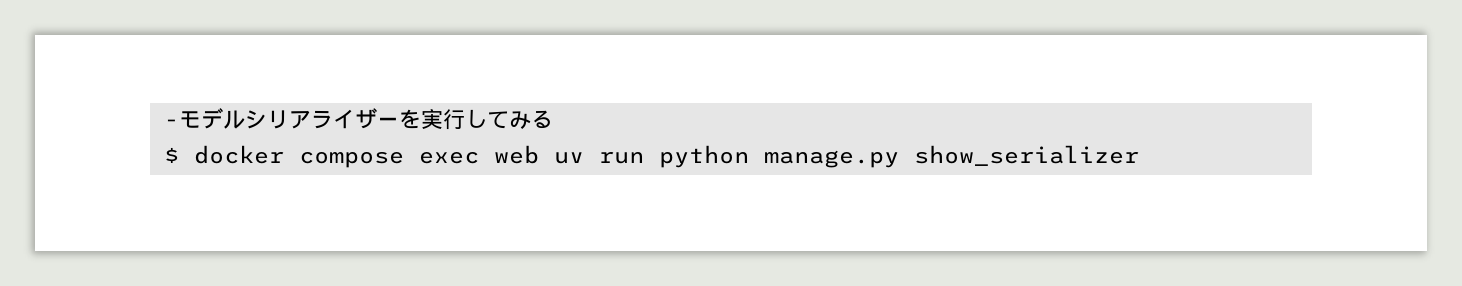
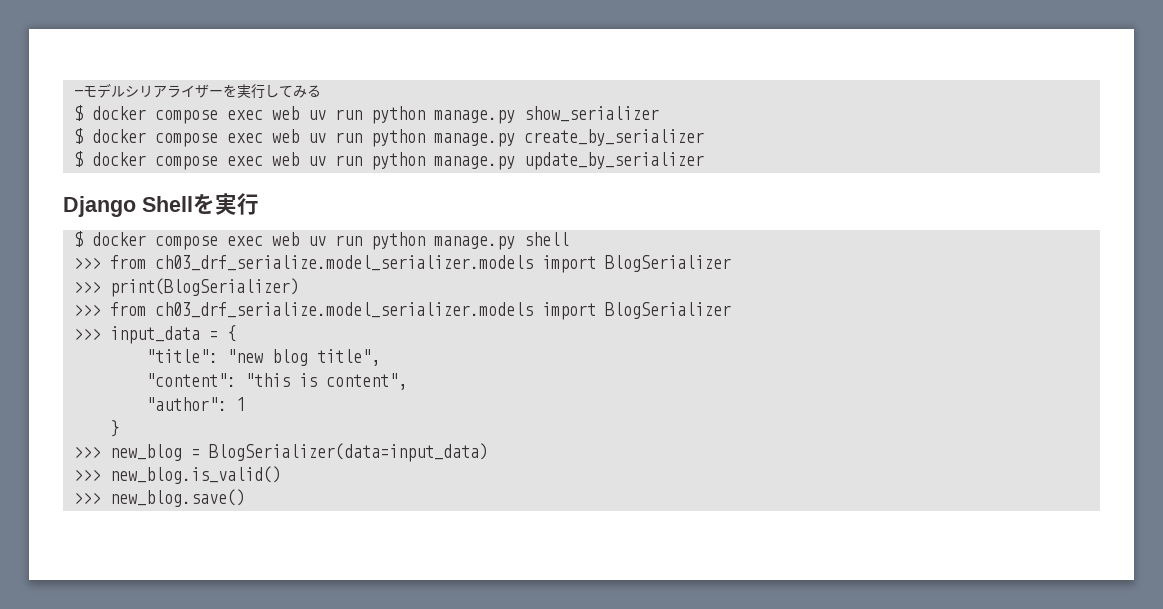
+ $ docker compose exec web uv run python manage.py create_by_serializer
+ $ docker compose exec web uv run python manage.py update_by_serializer
+ Django Shellを実行
+ $ docker compose exec web uv run python manage.py shell
+ >>> from ch03_drf_serialize.model_serializer.models import BlogSerializer
+ >>> print(BlogSerializer)
+ >>> from ch03_drf_serialize.model_serializer.models import BlogSerializer
+ >>> input_data = {
+ "title": "new blog title",
+ "content": "this is content",
+ "author": 1
+ }
+ >>> new_blog = BlogSerializer(data=input_data)
+ >>> new_blog.is_valid()
+ >>> new_blog.save()

